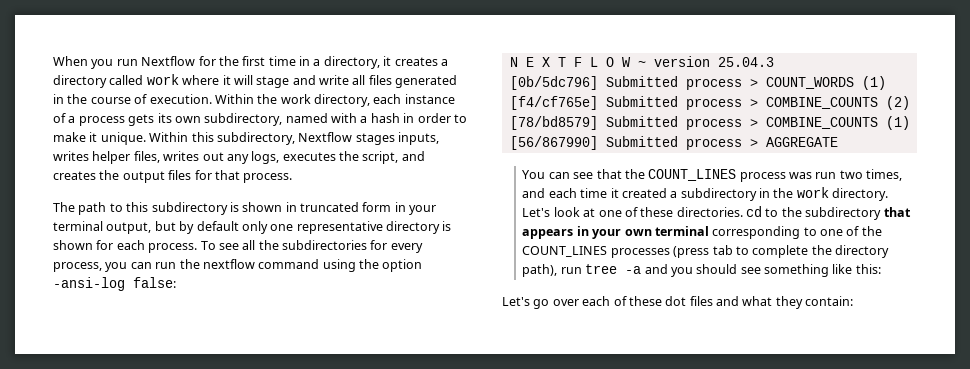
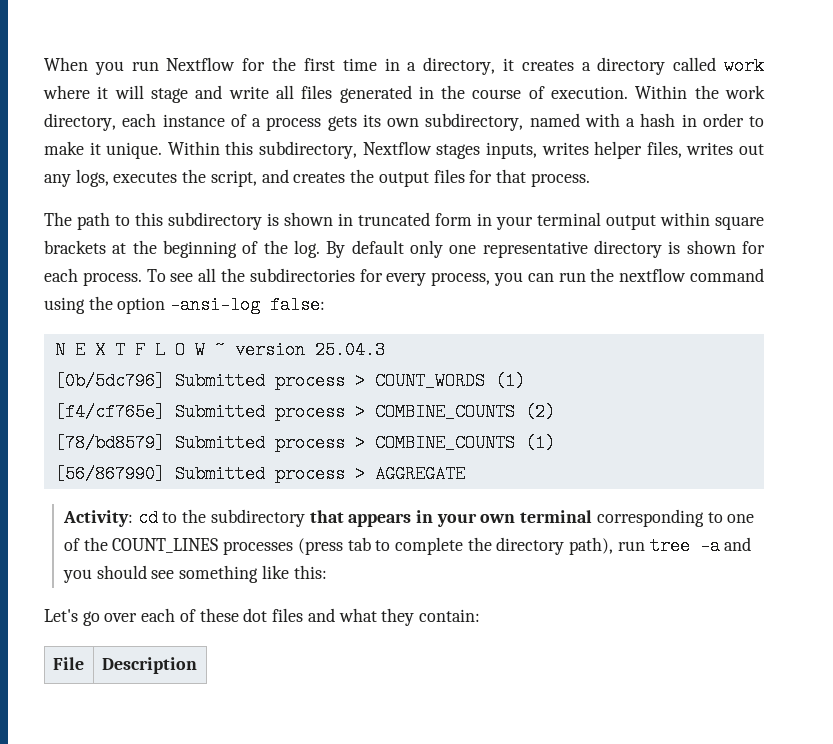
- The path to this subdirectory is shown in truncated form in your terminal output, but by default only one representative directory is shown for each process.
+ The path to this subdirectory is shown in truncated form in your terminal output within square brackets at the beginning of the log. By default only one representative directory is shown for each process.
- You can see that the COUNT_LINES process was run two times, and each time it created a subdirectory in the work directory. Let's look at one of these directories. cd to the subdirectory that appears in your own terminal corresponding to one of the COUNT_LINES processes (press tab to complete the directory path), run tree -a and you should see something like this:
+ Activity: cd to the subdirectory that appears in your own terminal corresponding to one of the COUNT_LINES processes (press tab to complete the directory path), run tree -a and you should see something like this:
+ File | Description

